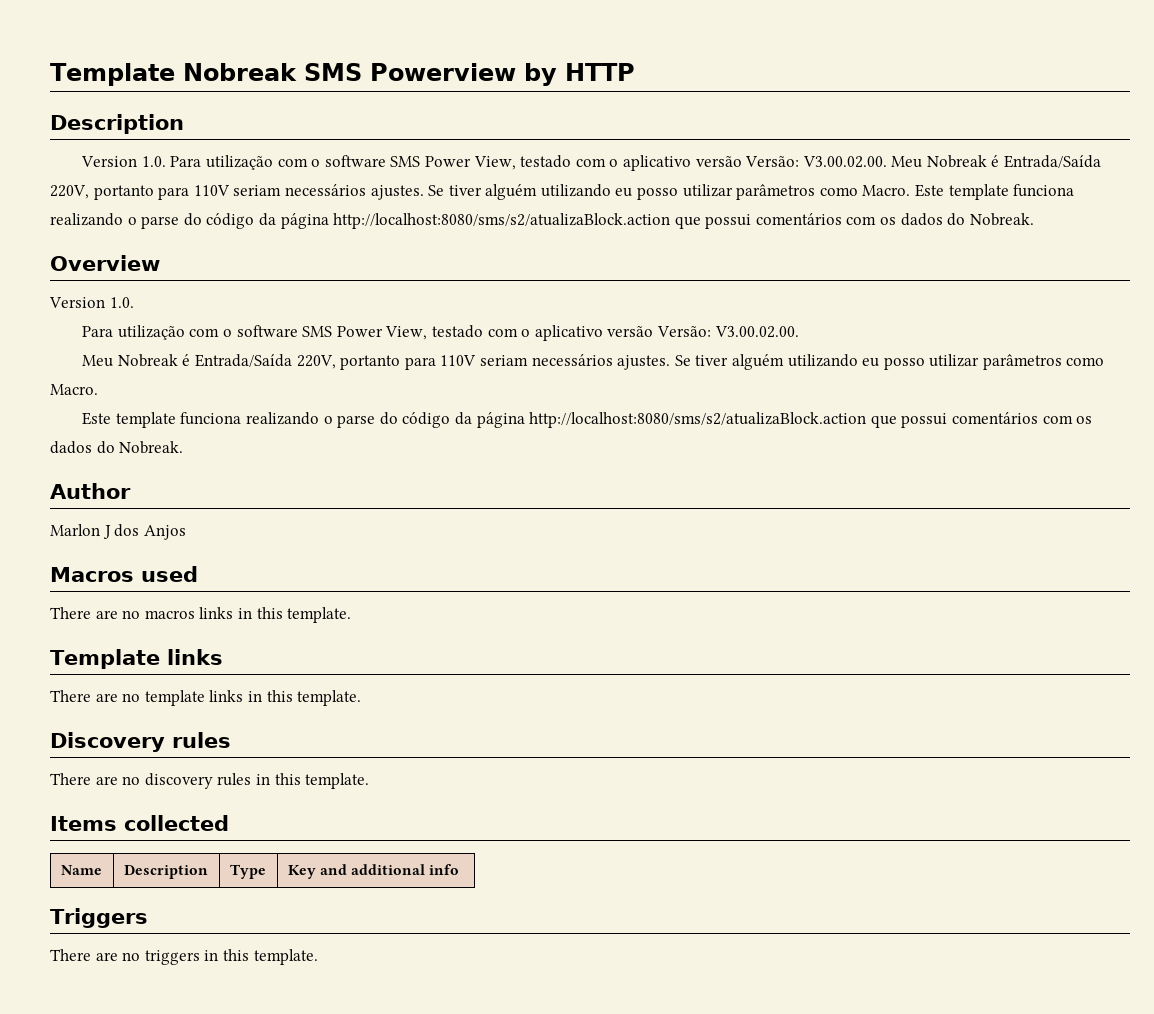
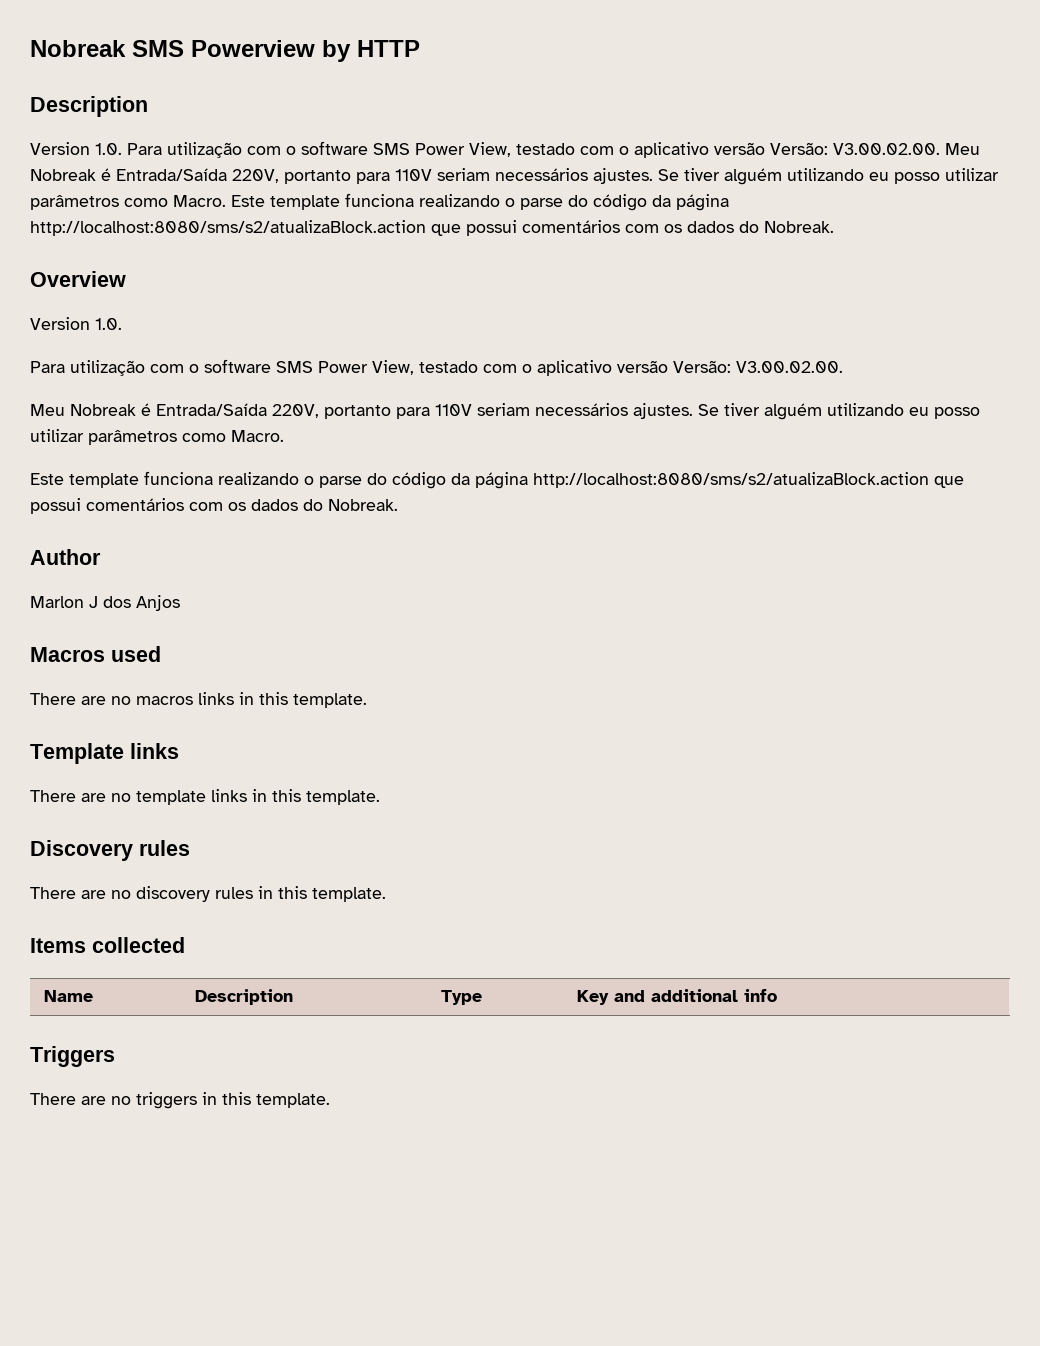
- Template Nobreak SMS Powerview by HTTP
+ Nobreak SMS Powerview by HTTP

